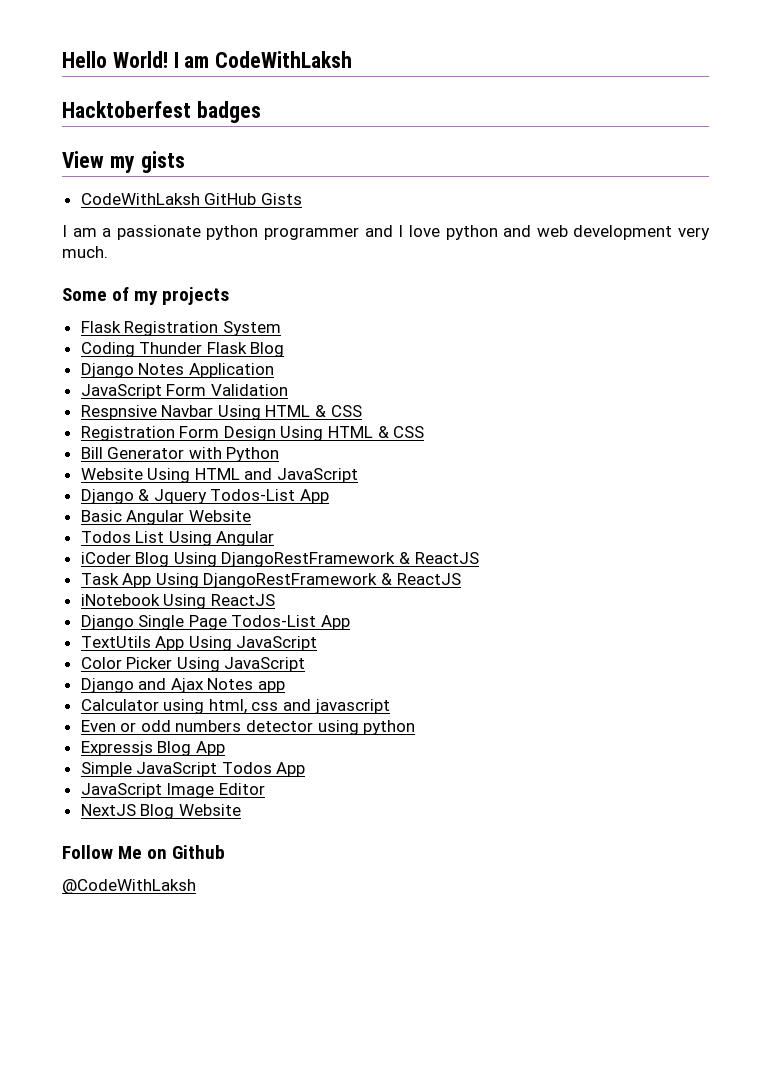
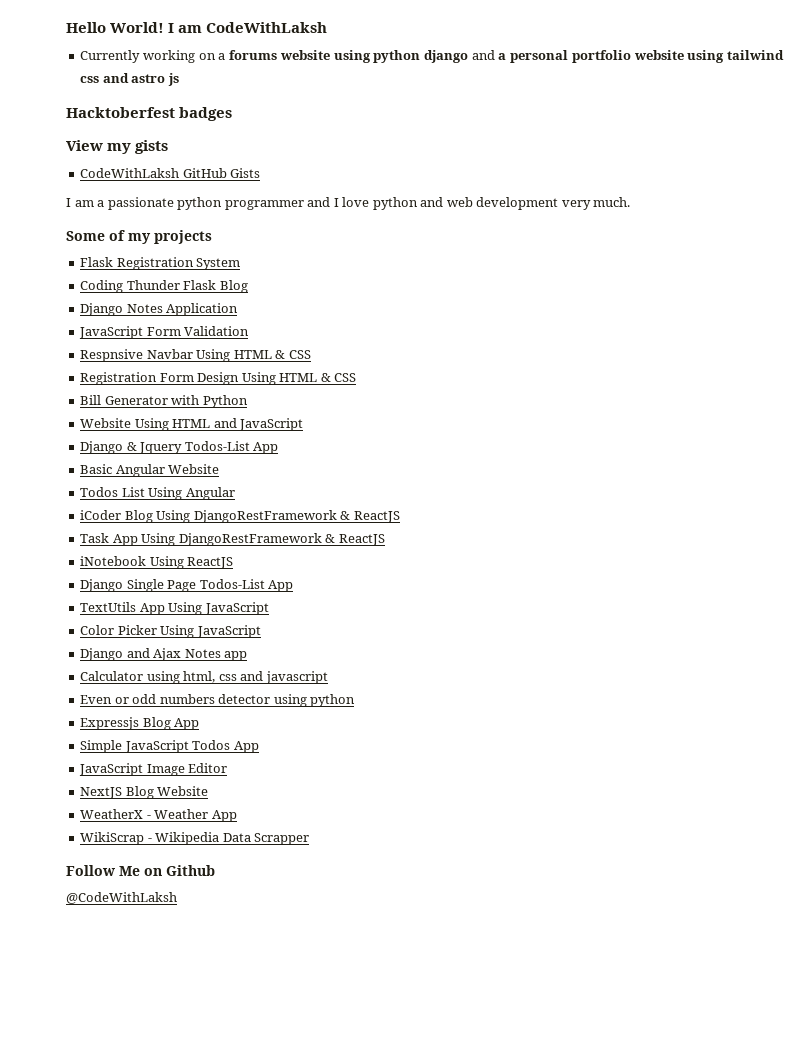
+ Currently working on a forums website using python django and a personal portfolio website using tailwind css and astro js
+ WeatherX - Weather App
+ WikiScrap - Wikipedia Data Scrapper

